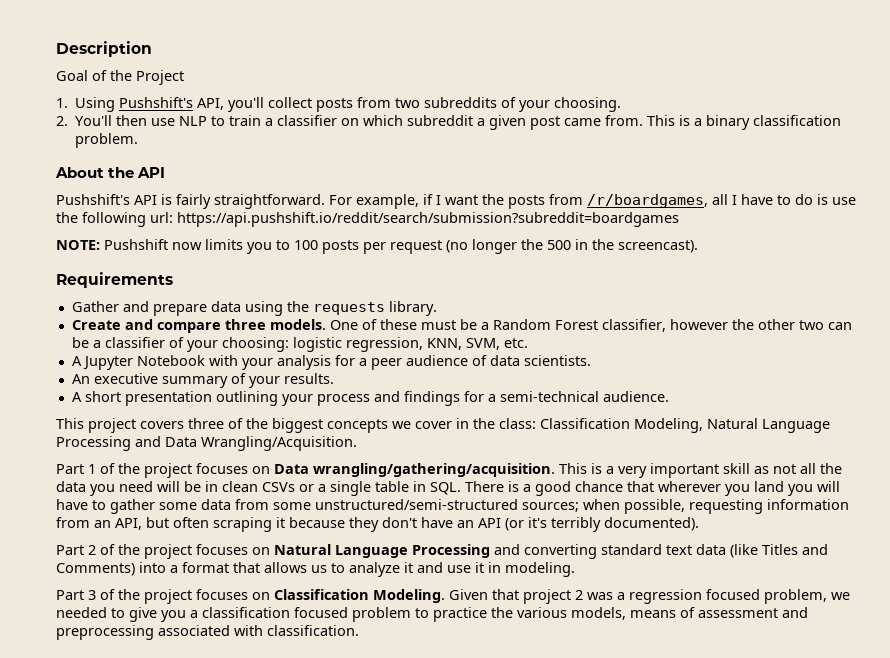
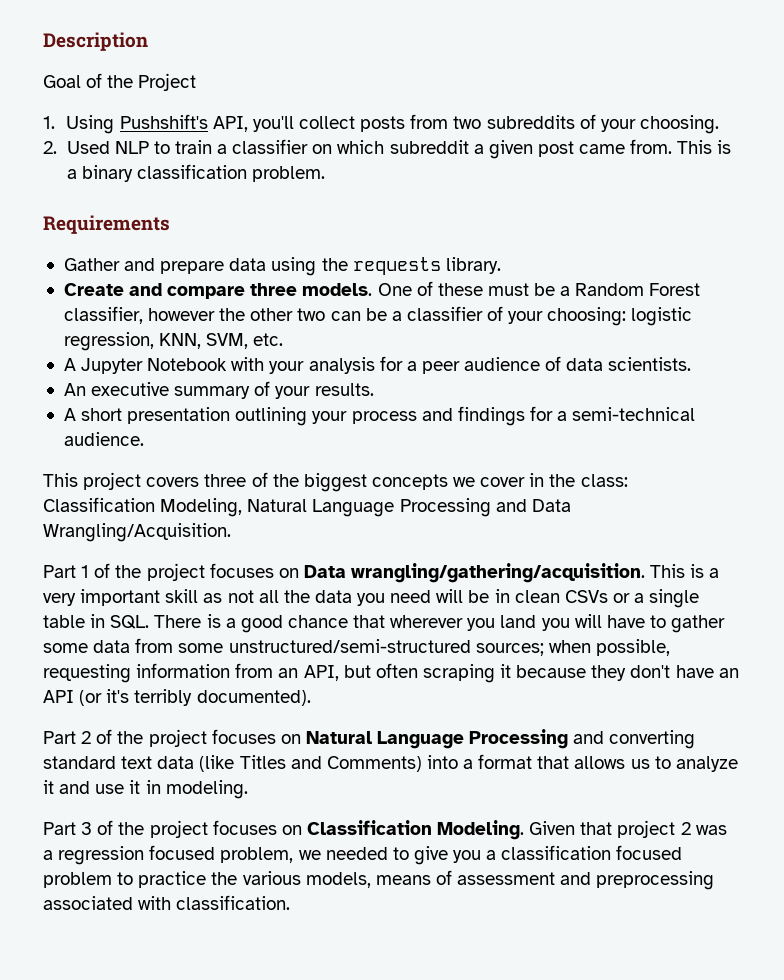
- 2. You'll then use NLP to train a classifier on which subreddit a given post came from.
+ 2. Used NLP to train a classifier on which subreddit a given post came from.
- About the API
- Pushshift's API is fairly straightforward. For example, if I want the posts from /r/boardgames, all I have to do is use the following url: https://api.pushshift.io/reddit/search/submission?subreddit=boardgames
- NOTE: Pushshift now limits you to 100 posts per request (no longer the 500 in the screencast).

